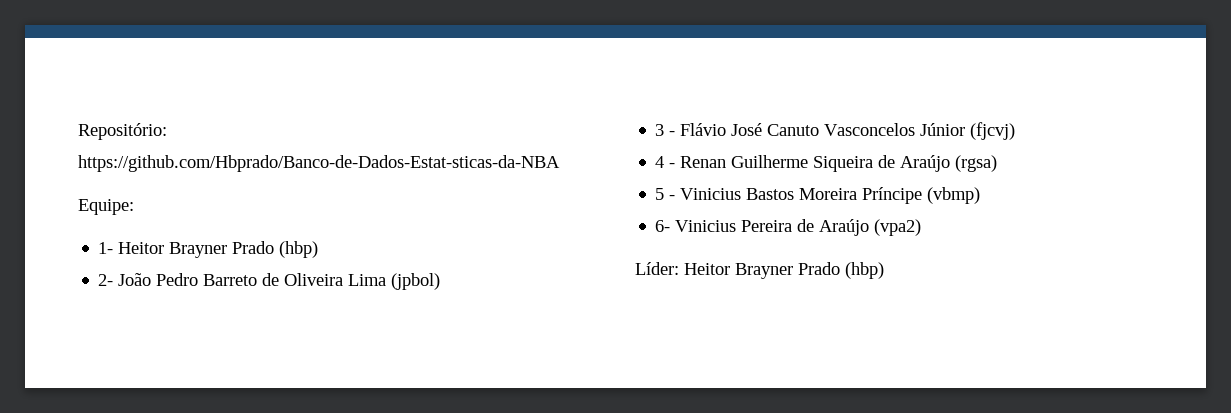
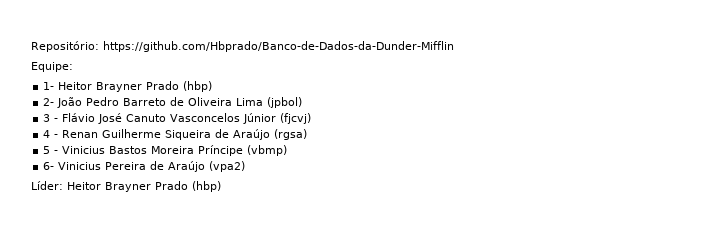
- Repositório: https://github.com/Hbprado/Banco-de-Dados-Estat-sticas-da-NBA
+ Repositório: https://github.com/Hbprado/Banco-de-Dados-da-Dunder-Mifflin

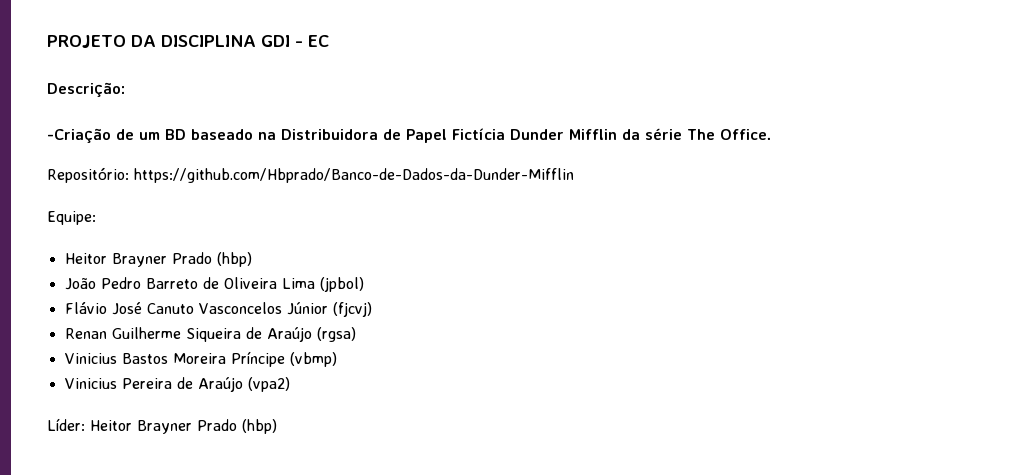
+ PROJETO DA DISCIPLINA GDI - EC
+ Descrição:
+ -Criação de um BD baseado na Distribuidora de Papel Fictícia Dunder Mifflin da série The Office.
  Equipe:
- 1- Heitor Brayner Prado (hbp)
+ Heitor Brayner Prado (hbp)
- 2- João Pedro Barreto de Oliveira Lima (jpbol)
+ João Pedro Barreto de Oliveira Lima (jpbol)
- 3 - Flávio José Canuto Vasconcelos Júnior (fjcvj)
+ Flávio José Canuto Vasconcelos Júnior (fjcvj)
- 4 - Renan Guilherme Siqueira de Araújo (rgsa)
+ Renan Guilherme Siqueira de Araújo (rgsa)
- 5 - Vinicius Bastos Moreira Príncipe (vbmp)
+ Vinicius Bastos Moreira Príncipe (vbmp)
- 6- Vinicius Pereira de Araújo (vpa2)
+ Vinicius Pereira de Araújo (vpa2)

